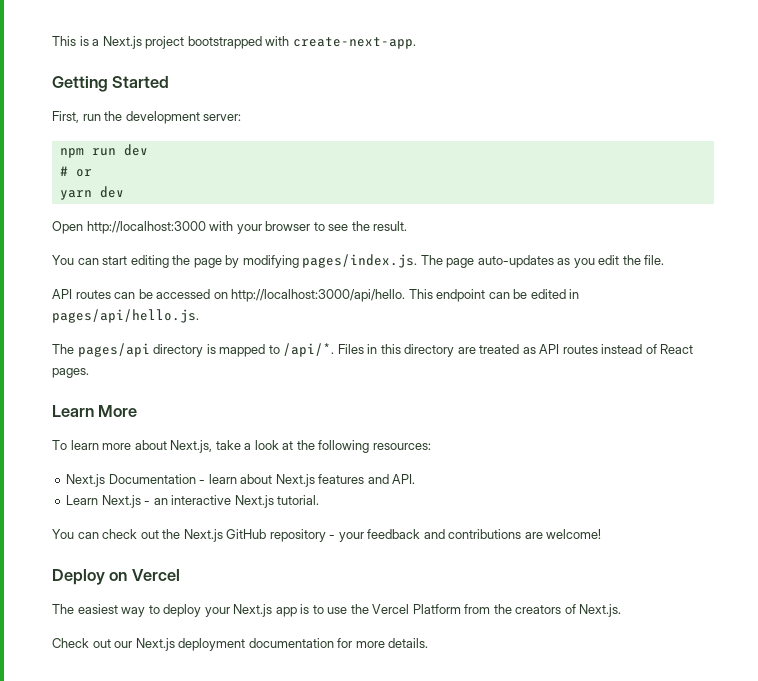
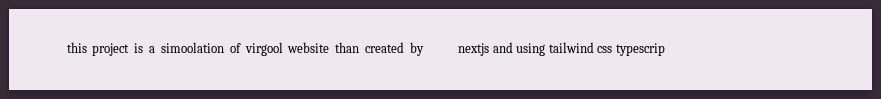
- This is a Next.js project bootstrapped with create-next-app.
- Getting Started
- First, run the development server:
- npm run dev
- # or
- yarn dev
- Open http://localhost:3000 with your browser to see the result.
- You can start editing the page by modifying pages/index.js. The page auto-updates as you edit the file.
- API routes can be accessed on http://localhost:3000/api/hello. This endpoint can be edited in pages/api/hello.js.
- The pages/api directory is mapped to /api/*. Files in this directory are treated as API routes instead of React pages.
- Learn More
- To learn more about Next.js, take a look at the following resources:
- Next.js Documentation - learn about Next.js features and API.
- Learn Next.js - an interactive Next.js tutorial.
- You can check out the Next.js GitHub repository - your feedback and contributions are welcome!
- Deploy on Vercel
- The easiest way to deploy your Next.js app is to use the Vercel Platform from the creators of Next.js.
- Check out our Next.js deployment documentation for more details.
+ this project is a simoolation of virgool website than created by nextjs and using tailwind css typescrip

